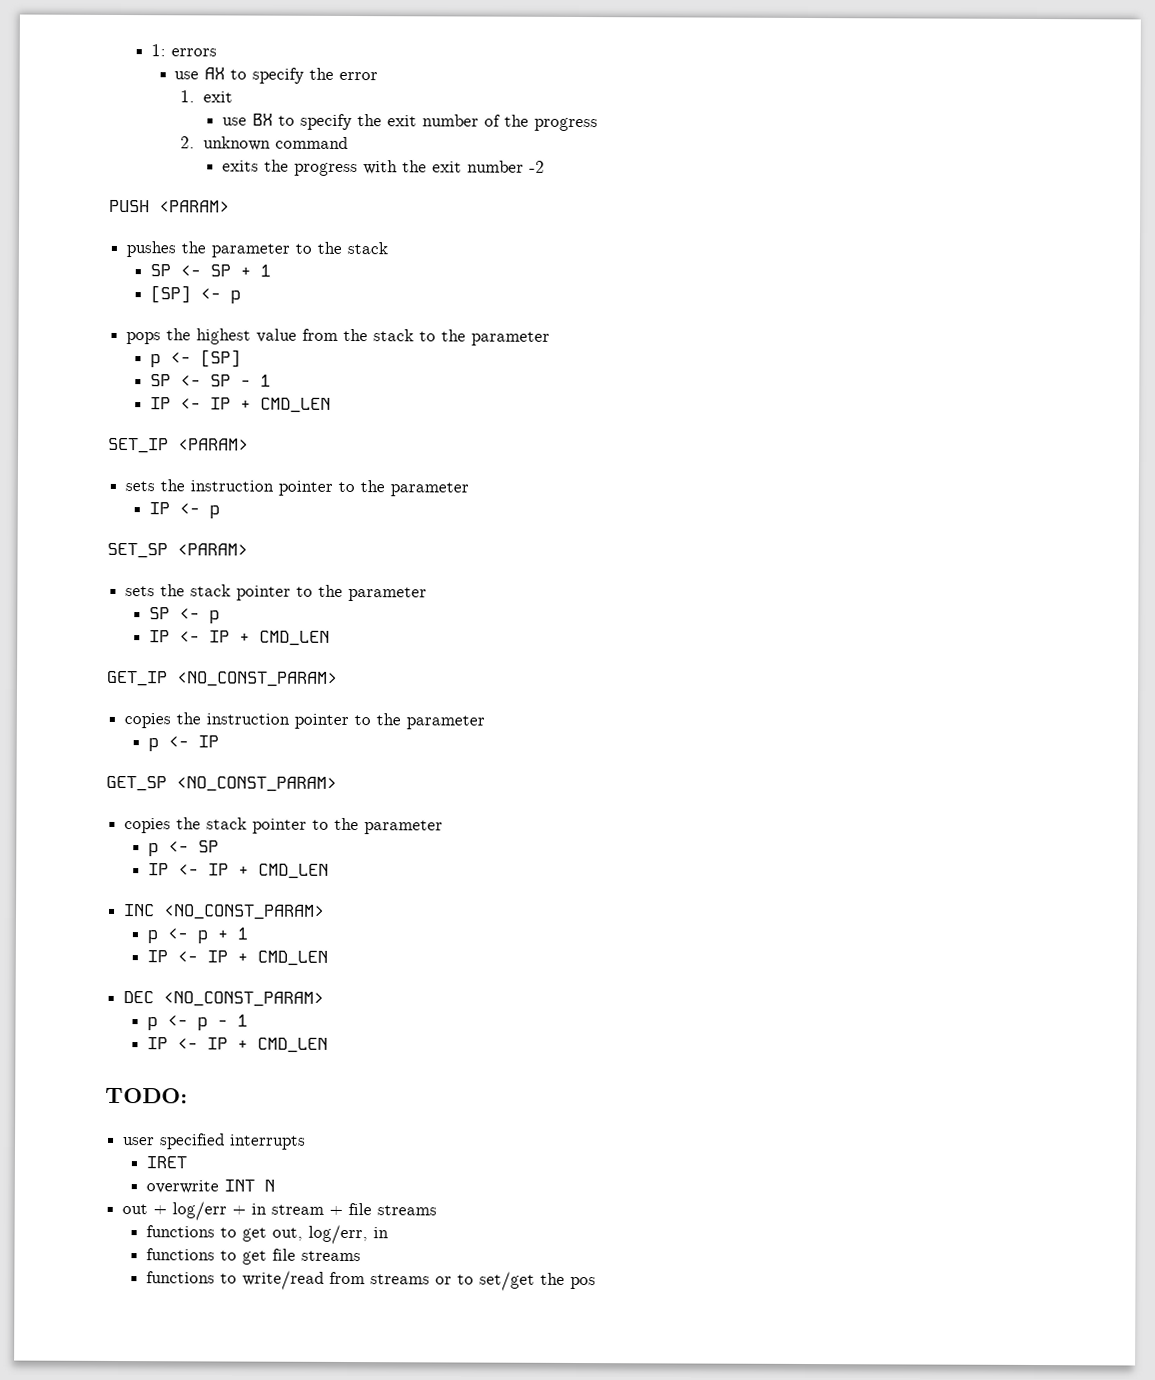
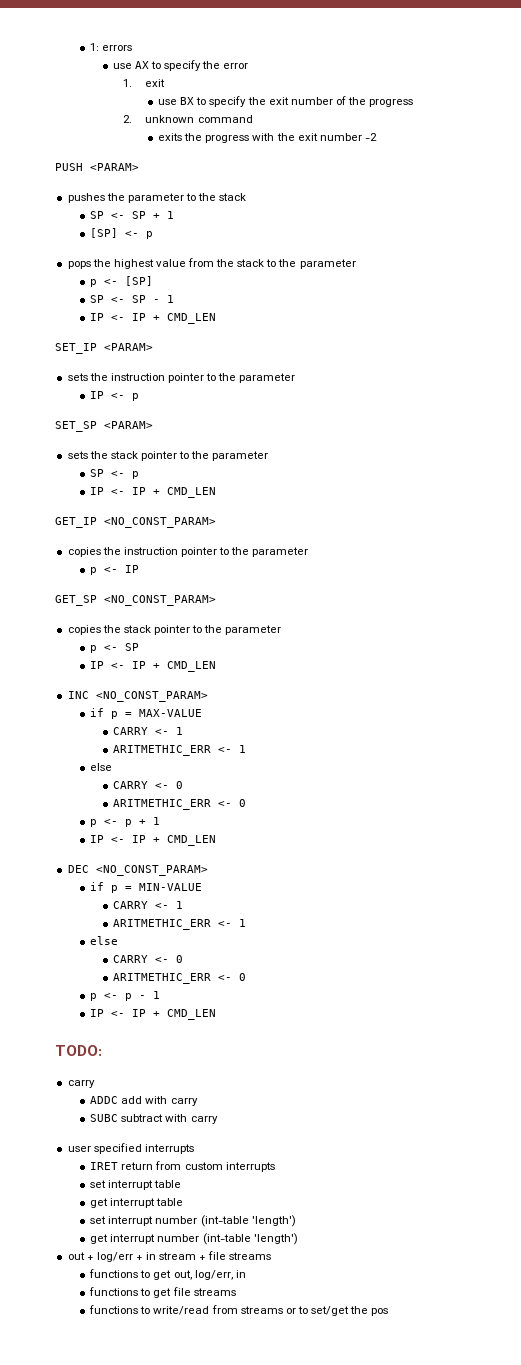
+ if p = MAX-VALUE
+ CARRY <- 1
+ ARITMETHIC_ERR <- 1
+ else
+ CARRY <- 0
+ ARITMETHIC_ERR <- 0
+ if p = MIN-VALUE
+ CARRY <- 1
+ ARITMETHIC_ERR <- 1
+ else
+ CARRY <- 0
+ ARITMETHIC_ERR <- 0
  TODO:
+ carry
+ ADDC add with carry
+ SUBC subtract with carry
  user specified interrupts
- IRET
- overwrite INT N
+ IRET return from custom interrupts
+ set interrupt table
+ get interrupt table
+ set interrupt number (int-table 'length')
+ get interrupt number (int-table 'length')

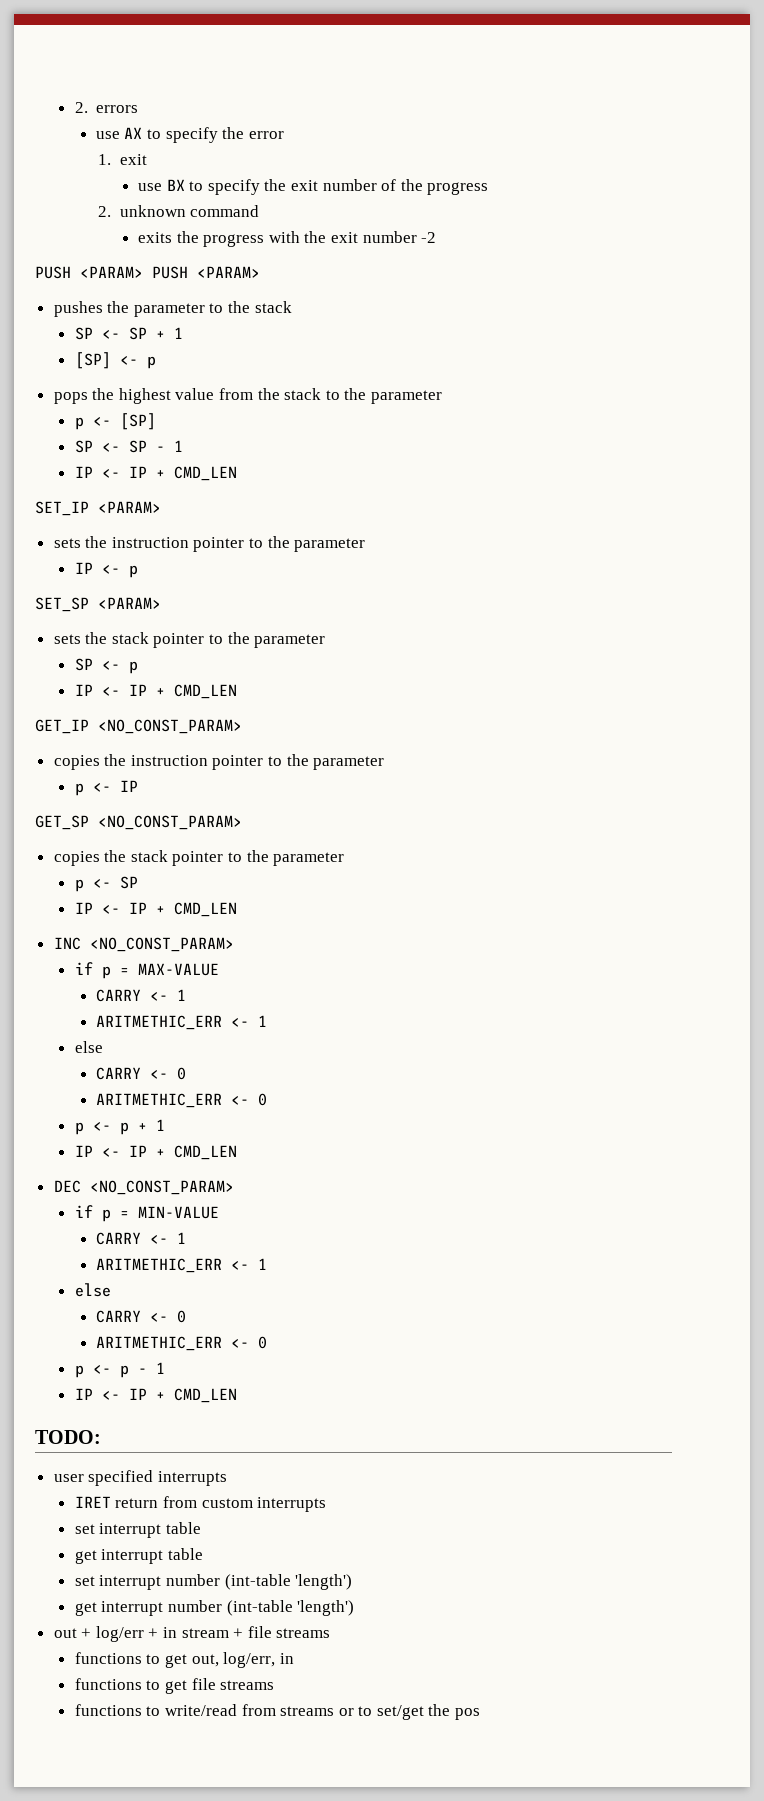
- 1: errors
+ 2. errors
- PUSH <PARAM>
+ PUSH <PARAM> PUSH <PARAM>
  TODO:
- carry
- ADDC add with carry
- SUBC subtract with carry

